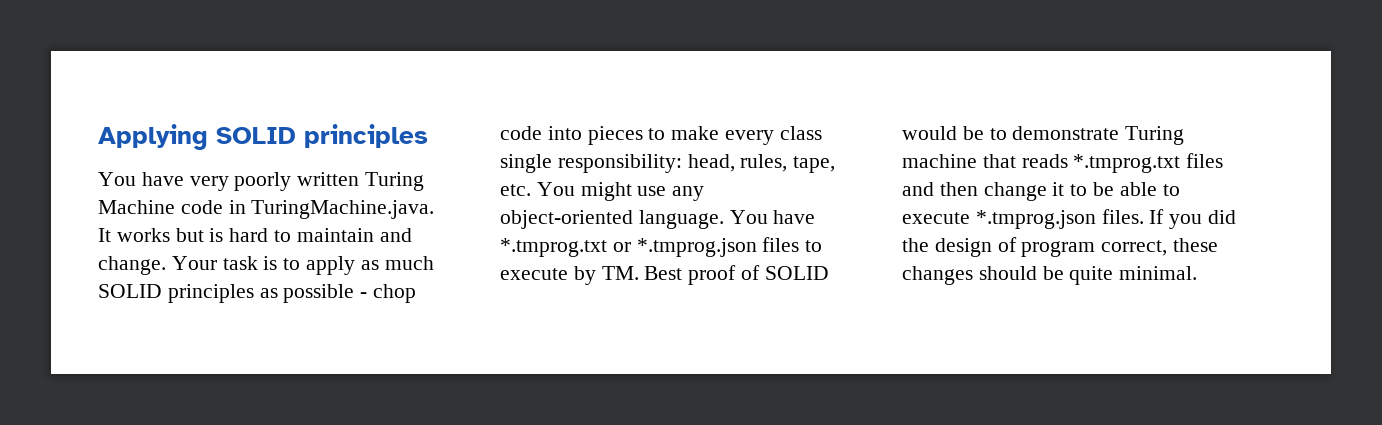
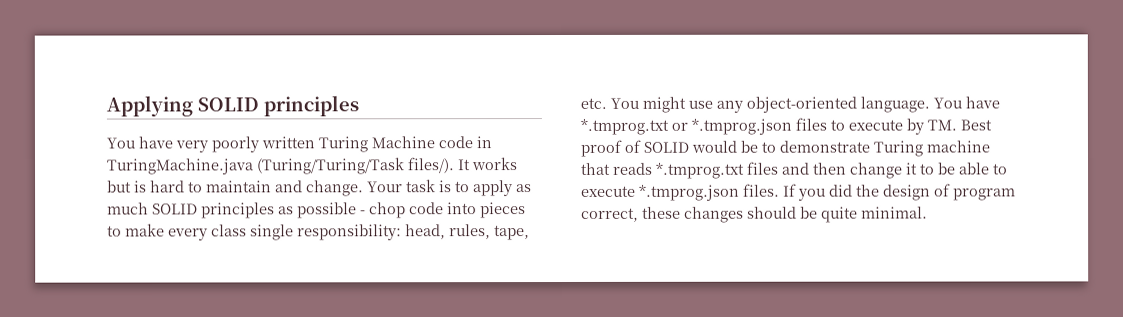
- You have very poorly written Turing Machine code in TuringMachine.java. It works but is hard to maintain and change.
+ You have very poorly written Turing Machine code in TuringMachine.java (Turing/Turing/Task files/). It works but is hard to maintain and change.

